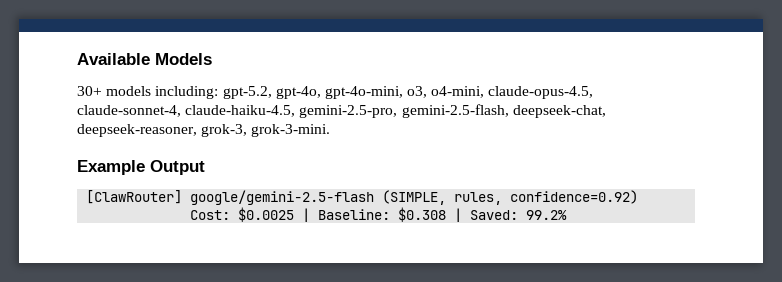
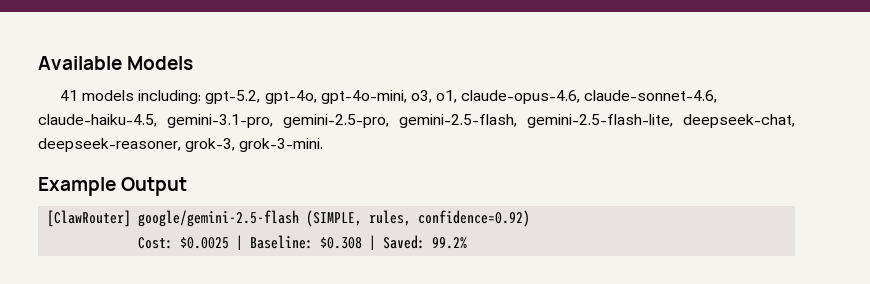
- 30+ models including: gpt-5.2, gpt-4o, gpt-4o-mini, o3, o4-mini, claude-opus-4.5, claude-sonnet-4, claude-haiku-4.5, gemini-2.5-pro, gemini-2.5-flash, deepseek-chat, deepseek-reasoner, grok-3, grok-3-mini.
+ 41 models including: gpt-5.2, gpt-4o, gpt-4o-mini, o3, o1, claude-opus-4.6, claude-sonnet-4.6, claude-haiku-4.5, gemini-3.1-pro, gemini-2.5-pro, gemini-2.5-flash, gemini-2.5-flash-lite, deepseek-chat, deepseek-reasoner, grok-3, grok-3-mini.

